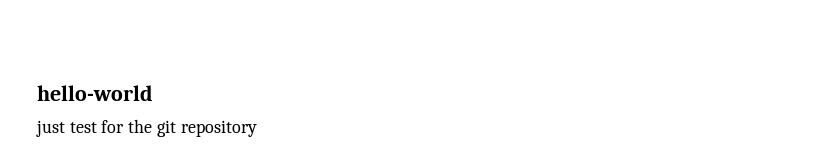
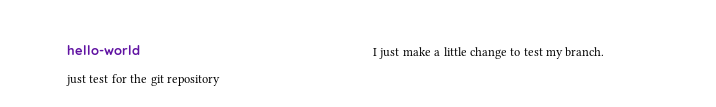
+ I just make a little change to test my branch.

